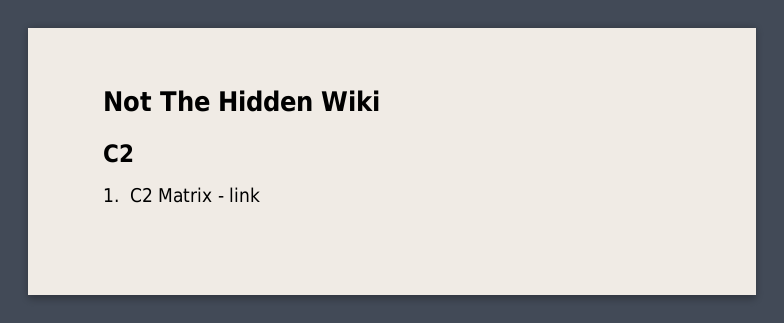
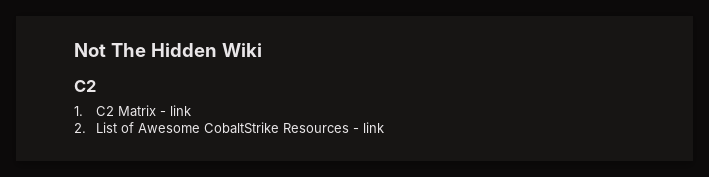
+ 2. List of Awesome CobaltStrike Resources - link

